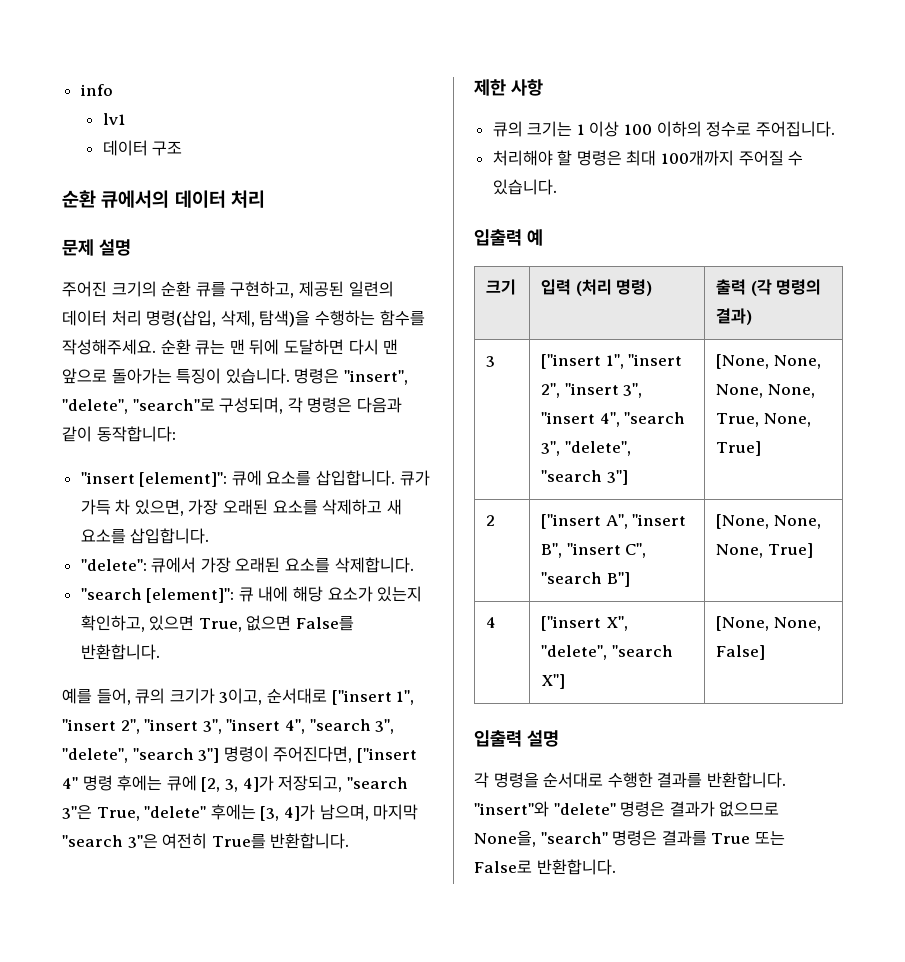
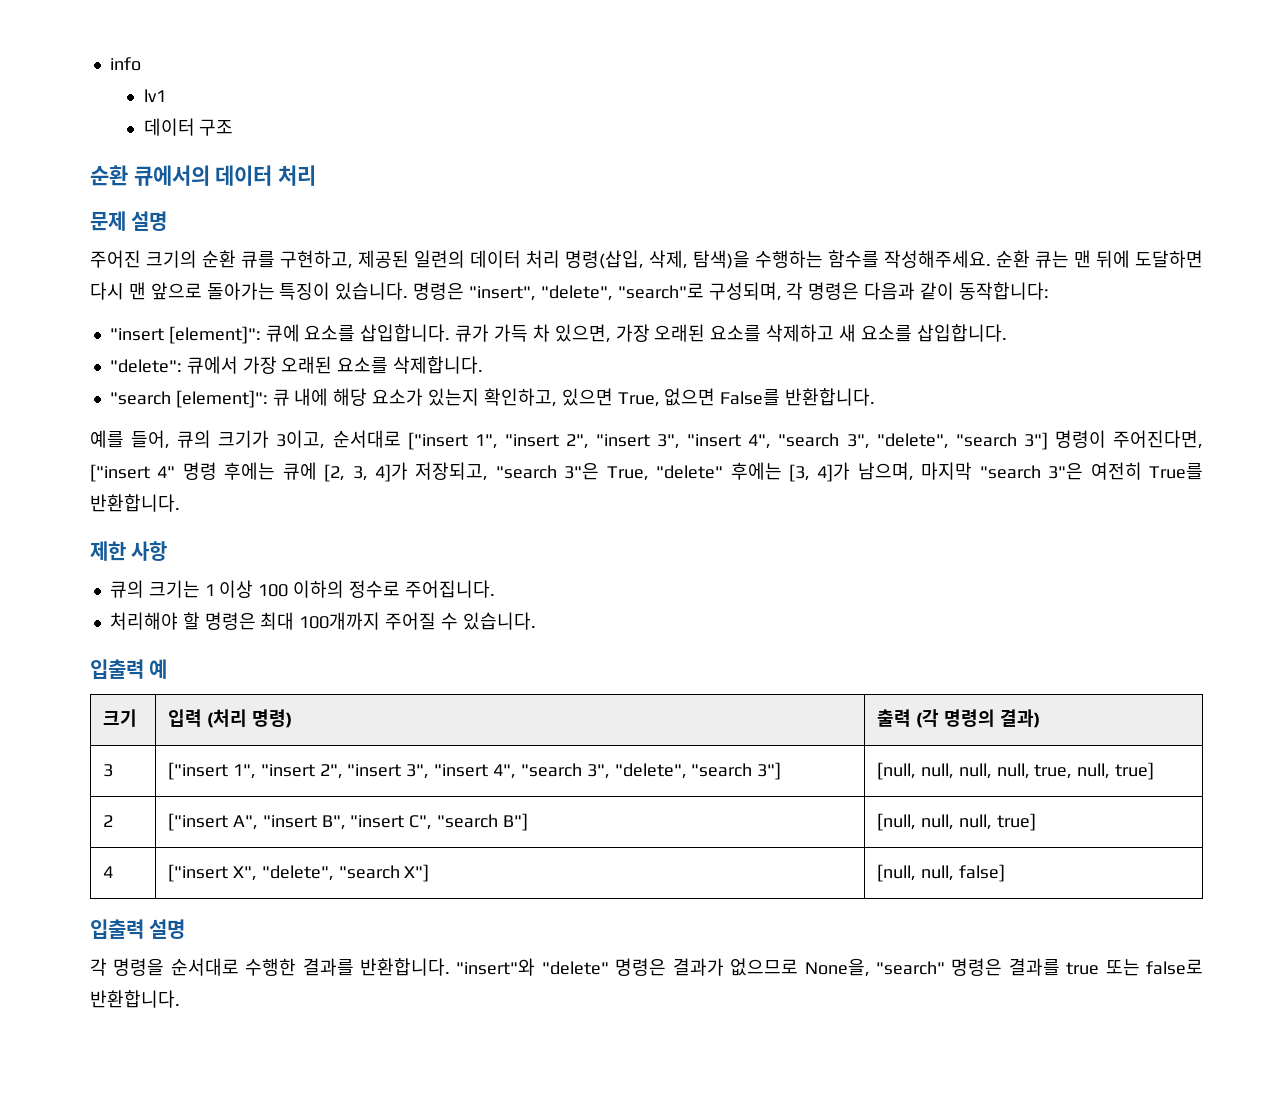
- 3 | ["insert 1", "insert 2", "insert 3", "insert 4", "search 3", "delete", "search 3"] | [None, None, None, None, True, None, True]
+ 3 | ["insert 1", "insert 2", "insert 3", "insert 4", "search 3", "delete", "search 3"] | [null, null, null, null, true, null, true]
- 2 | ["insert A", "insert B", "insert C", "search B"] | [None, None, None, True]
+ 2 | ["insert A", "insert B", "insert C", "search B"] | [null, null, null, true]
- 4 | ["insert X", "delete", "search X"] | [None, None, False]
+ 4 | ["insert X", "delete", "search X"] | [null, null, false]
- "insert"와 "delete" 명령은 결과가 없으므로 None을, "search" 명령은 결과를 True 또는 False로 반환합니다.
+ "insert"와 "delete" 명령은 결과가 없으므로 None을, "search" 명령은 결과를 true 또는 false로 반환합니다.

